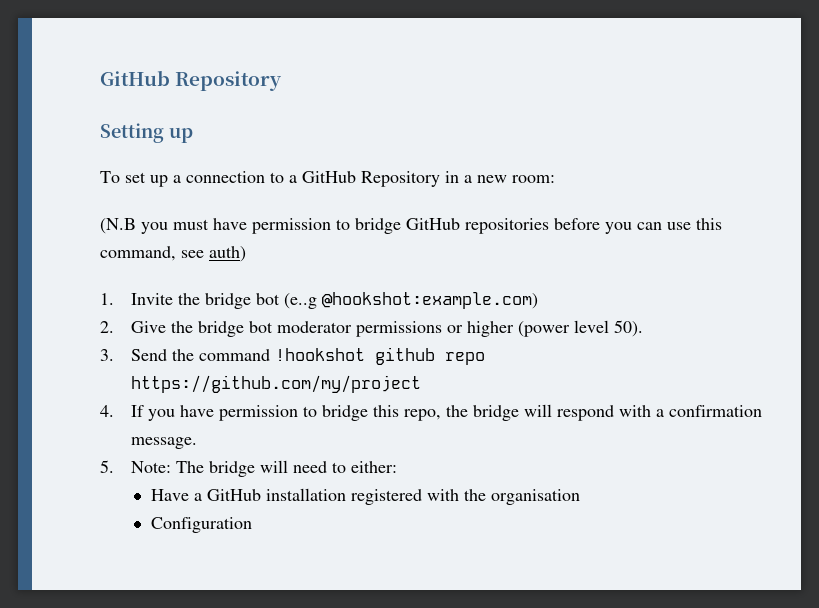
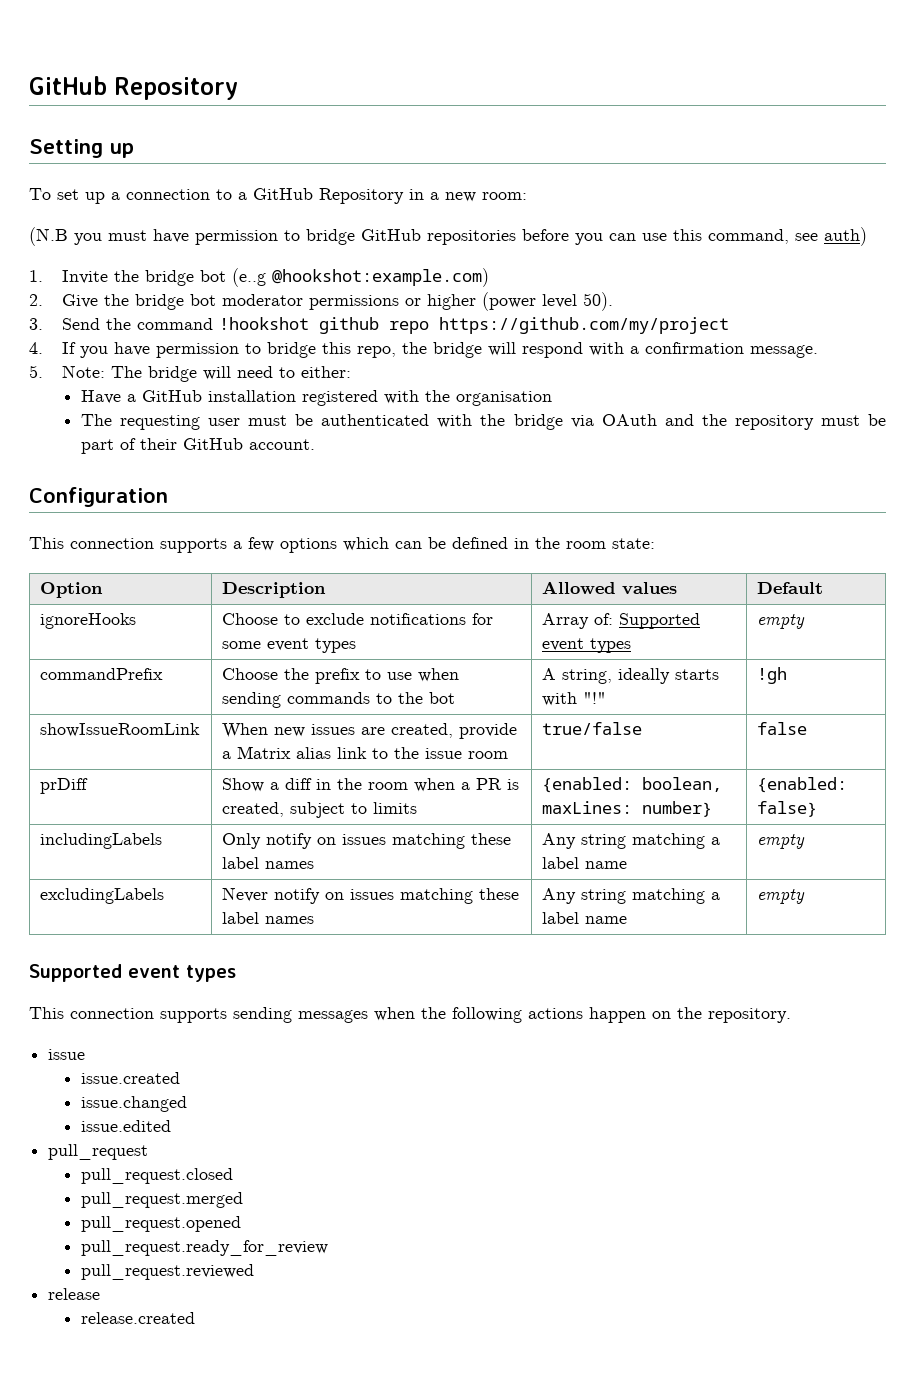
+ The requesting user must be authenticated with the bridge via OAuth and the repository must be part of their GitHub account.
  Configuration
+ This connection supports a few options which can be defined in the room state:
+ Option | Description | Allowed values | Default
+ ignoreHooks | Choose to exclude notifications for some event types | Array of: Supported event types | empty
+ commandPrefix | Choose the prefix to use when sending commands to the bot | A string, ideally starts with "!" | !gh
+ showIssueRoomLink | When new issues are created, provide a Matrix alias link to the issue room | true/false | false
+ prDiff | Show a diff in the room when a PR is created, subject to limits | {enabled: boolean, maxLines: number} | {enabled: false}
+ includingLabels | Only notify on issues matching these label names | Any string matching a label name | empty
+ excludingLabels | Never notify on issues matching these label names | Any string matching a label name | empty
+ Supported event types
+ This connection supports sending messages when the following actions happen on the repository.
+ issue
+ issue.created
+ issue.changed
+ issue.edited
+ pull_request
+ pull_request.closed
+ pull_request.merged
+ pull_request.opened
+ pull_request.ready_for_review
+ pull_request.reviewed
+ release
+ release.created

